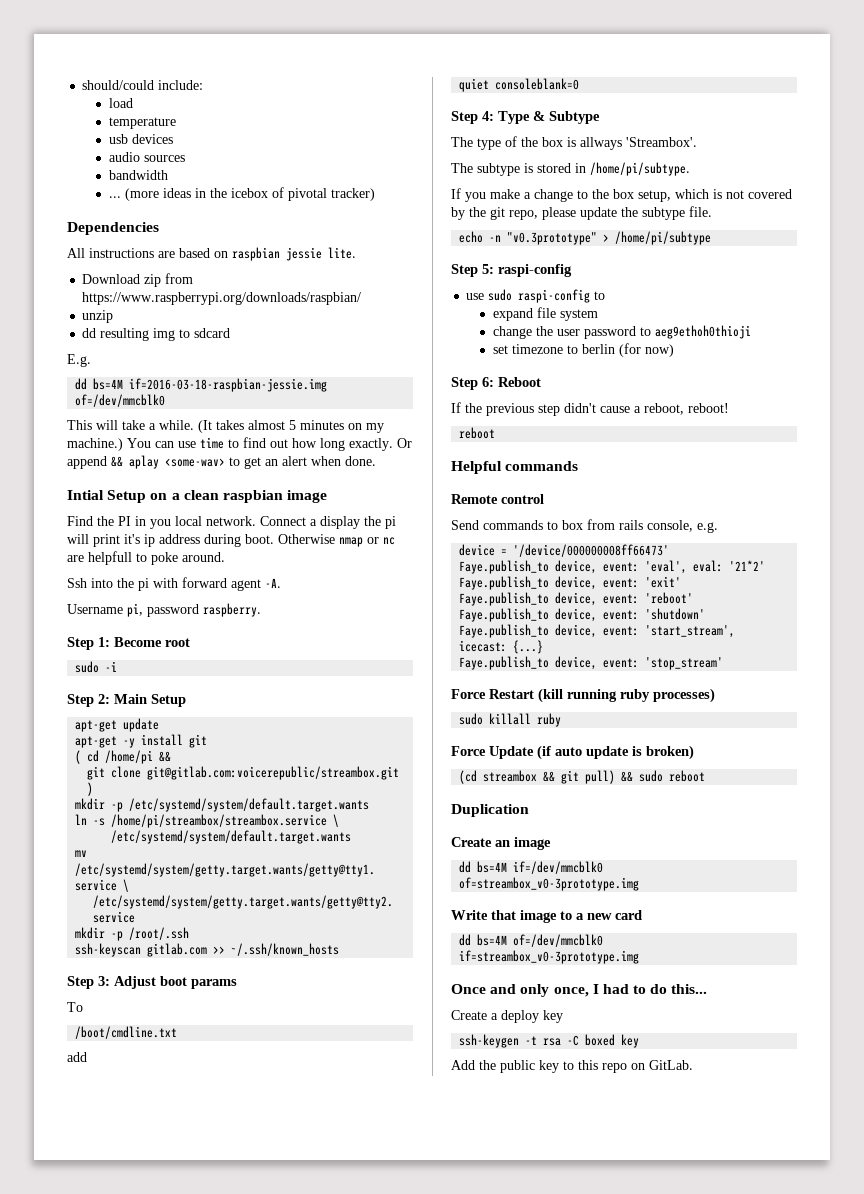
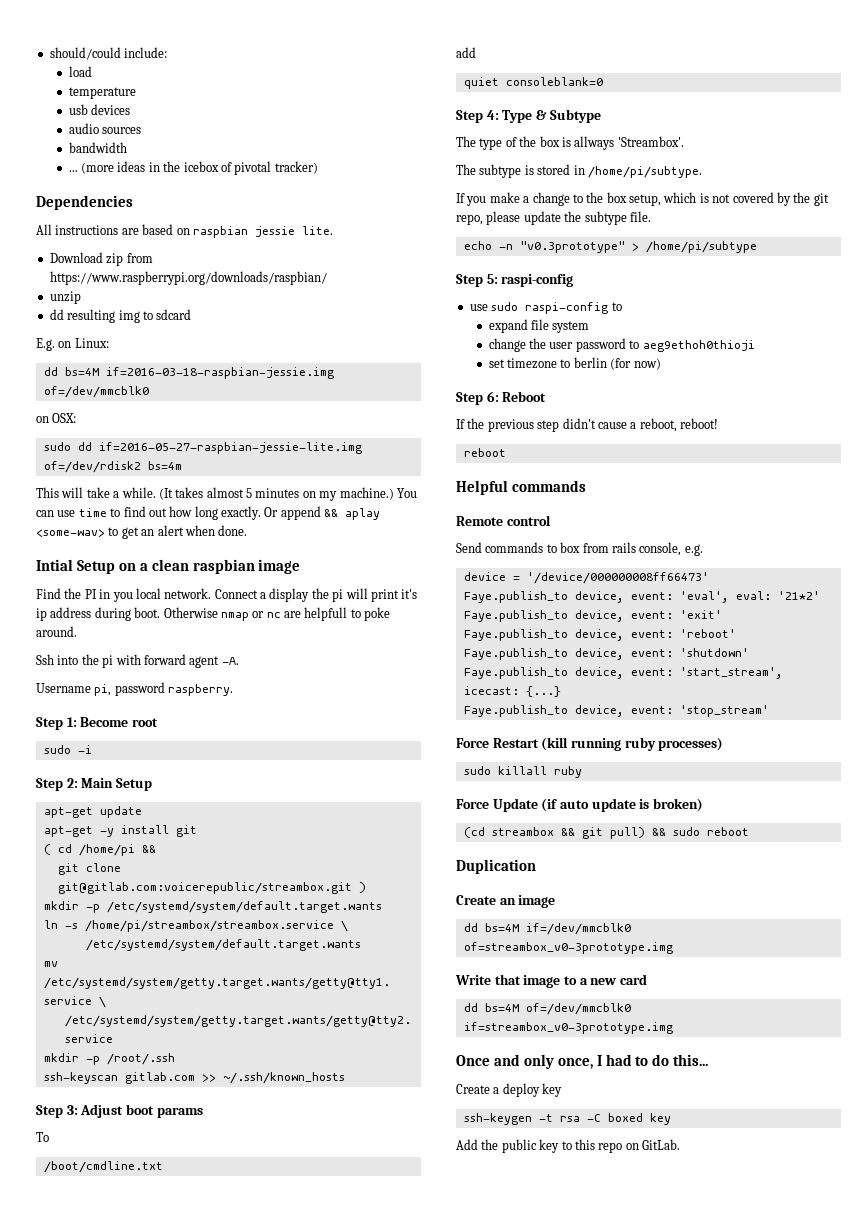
- E.g.
+ E.g. on Linux:
+ on OSX:
+ sudo dd if=2016-05-27-raspbian-jessie-lite.img of=/dev/rdisk2 bs=4m

